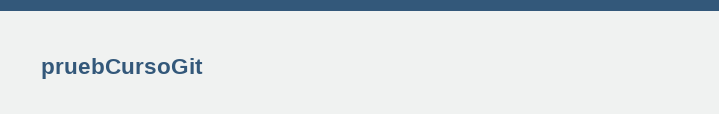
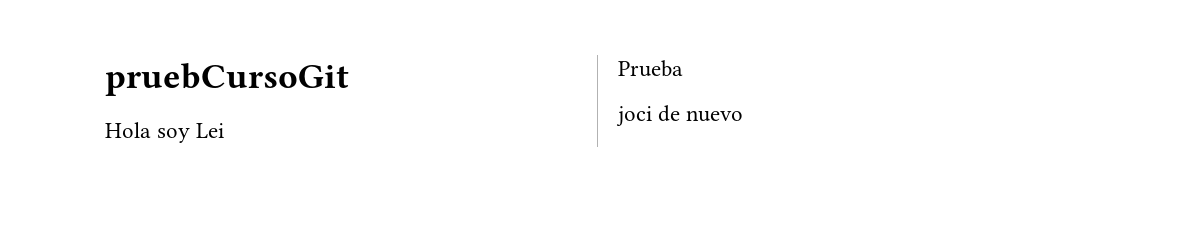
+ Hola soy Lei
+ Prueba
+ joci de nuevo

